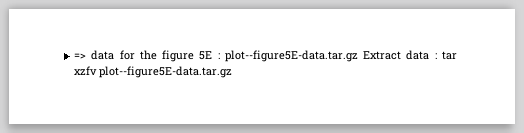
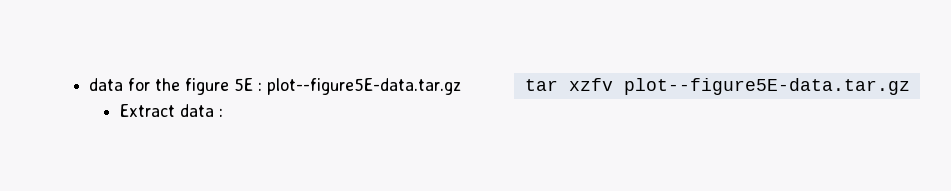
- => data for the figure 5E : plot--figure5E-data.tar.gz Extract data : tar xzfv plot--figure5E-data.tar.gz
+ data for the figure 5E : plot--figure5E-data.tar.gz
+ Extract data :
+ tar xzfv plot--figure5E-data.tar.gz

